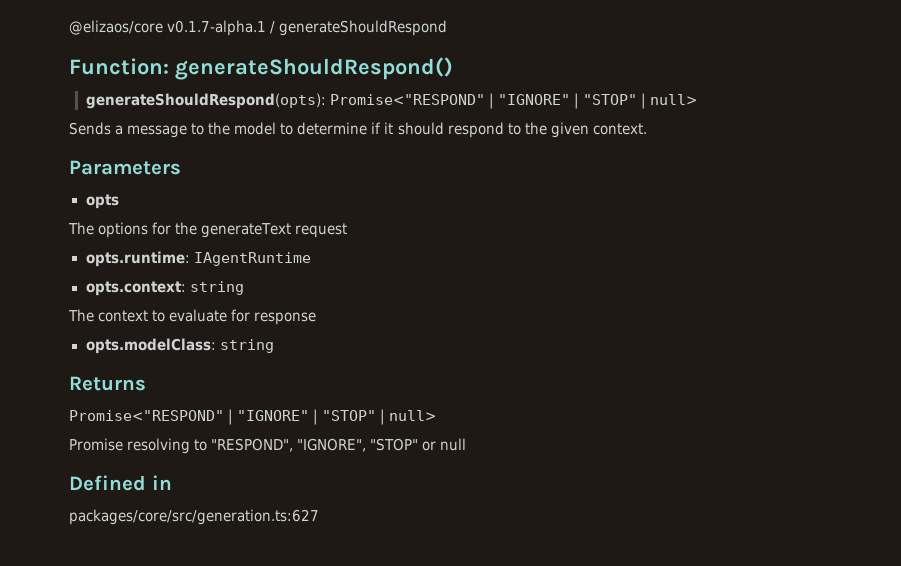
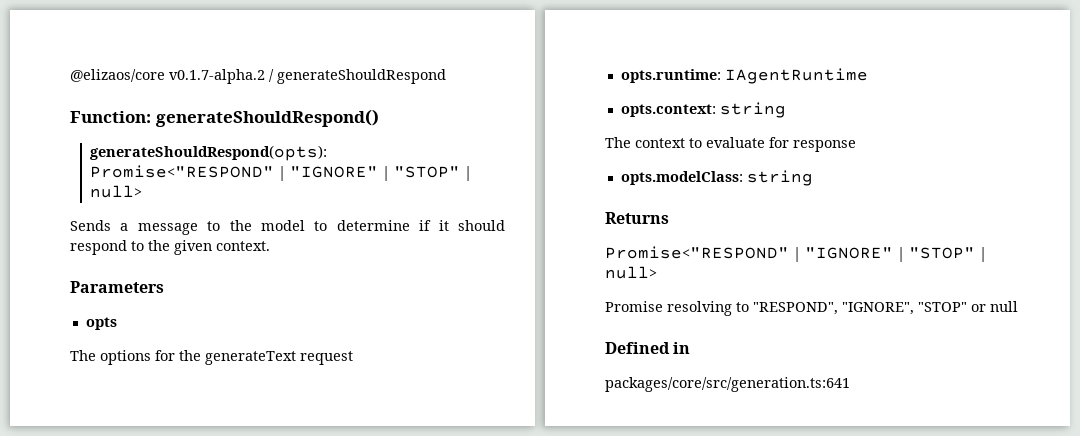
- @elizaos/core v0.1.7-alpha.1 / generateShouldRespond
+ @elizaos/core v0.1.7-alpha.2 / generateShouldRespond
- packages/core/src/generation.ts:627
+ packages/core/src/generation.ts:641

